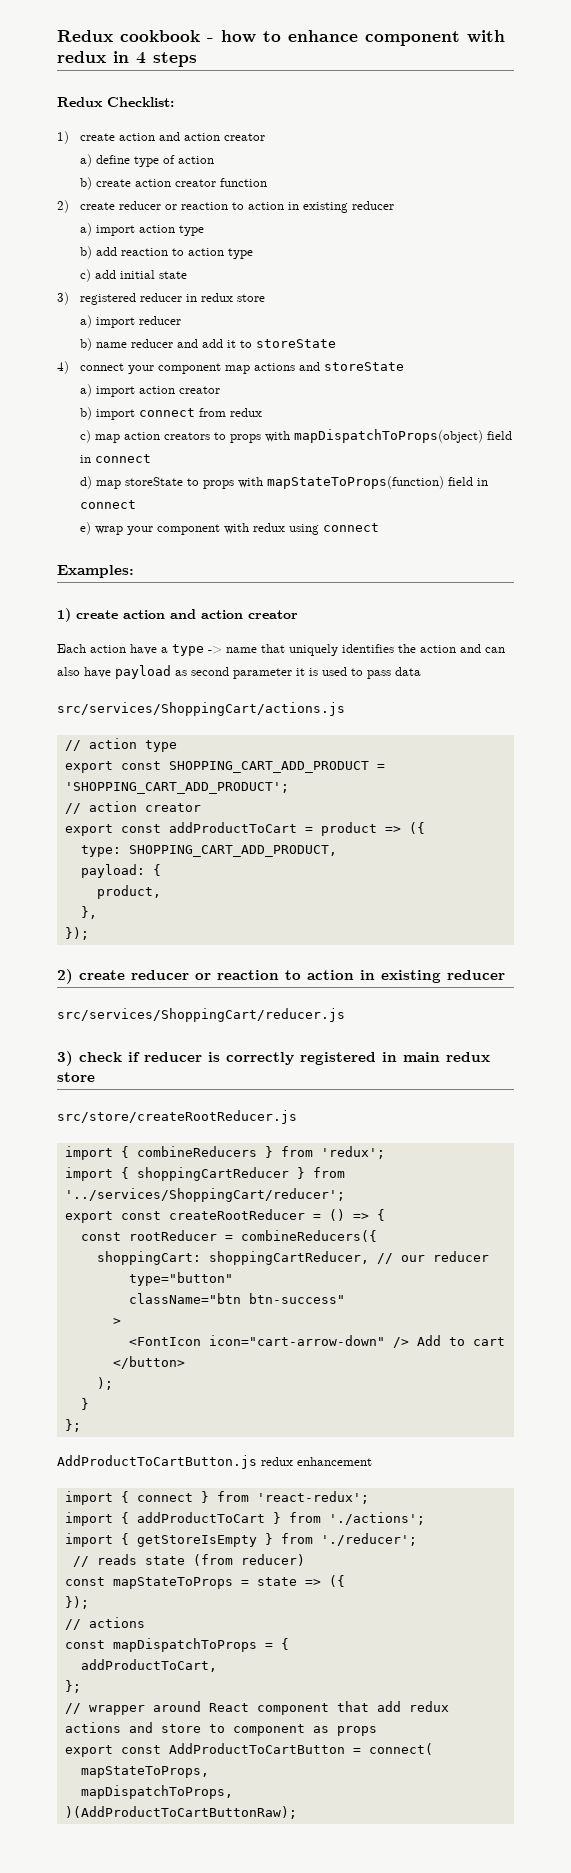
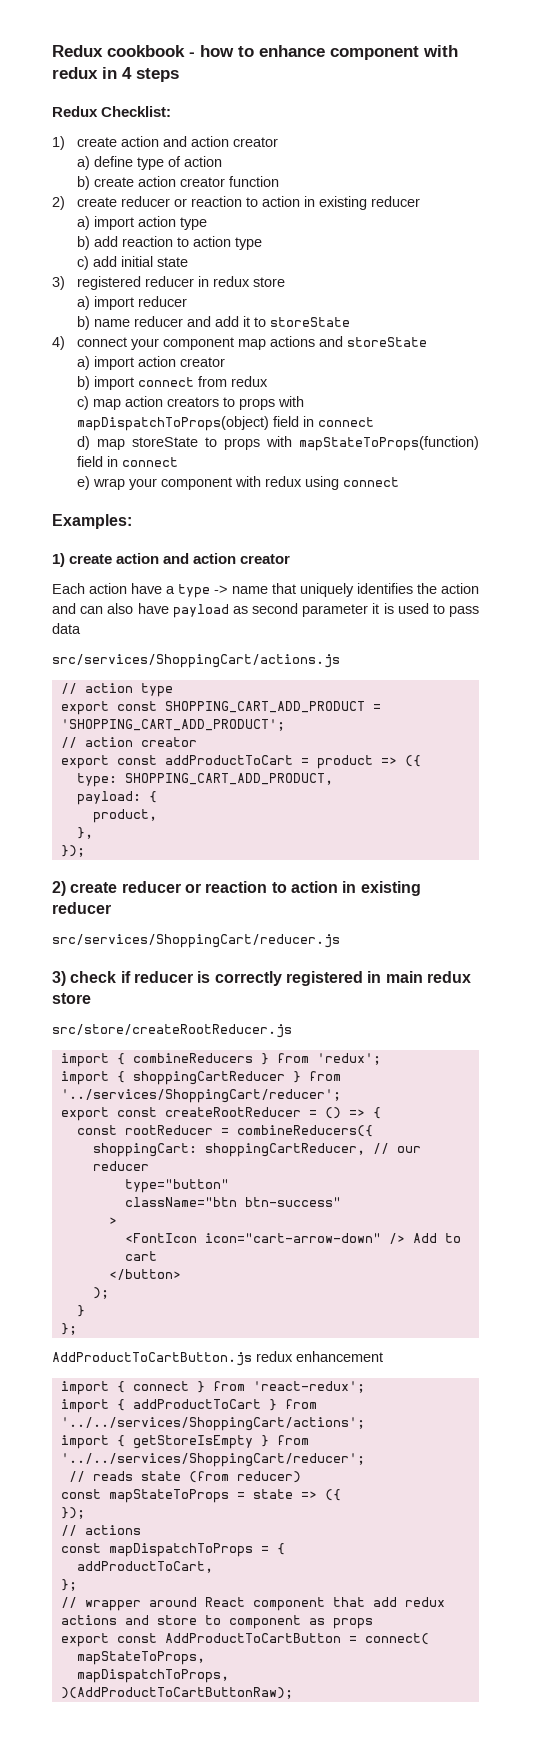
- import { addProductToCart } from './actions';
+ import { addProductToCart } from '../../services/ShoppingCart/actions';
- import { getStoreIsEmpty } from './reducer';
+ import { getStoreIsEmpty } from '../../services/ShoppingCart/reducer';

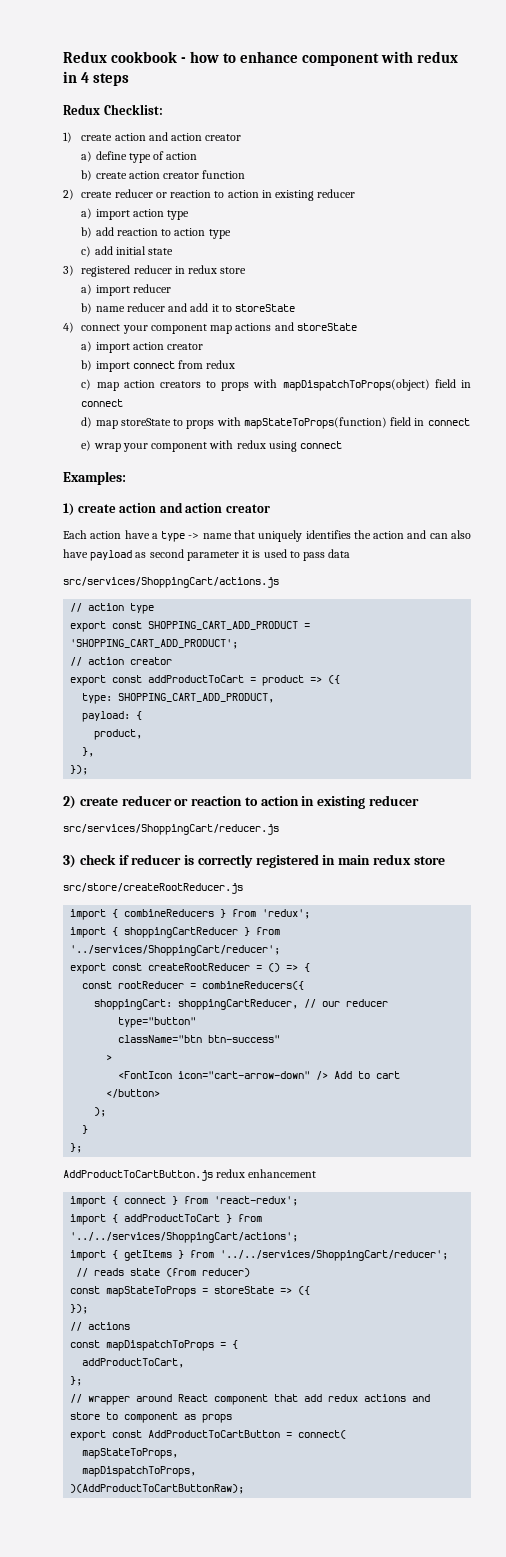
- import { getStoreIsEmpty } from '../../services/ShoppingCart/reducer';
+ import { getItems } from '../../services/ShoppingCart/reducer';
- const mapStateToProps = state => ({
+ const mapStateToProps = storeState => ({

